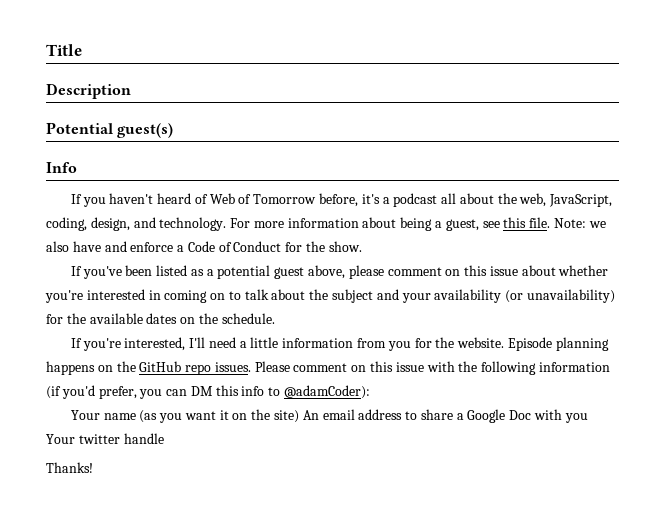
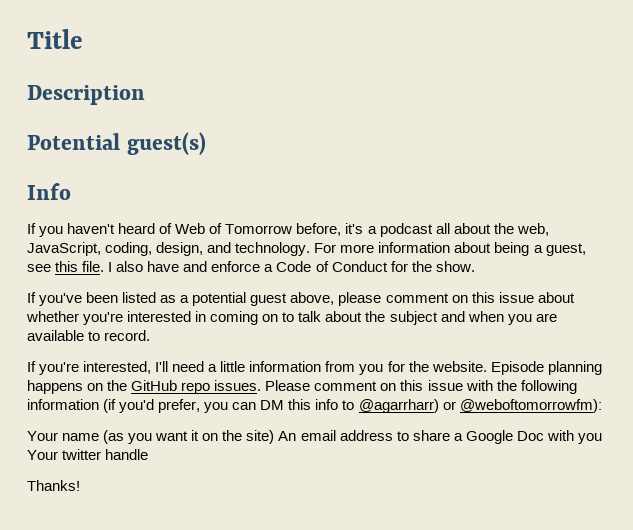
- Note: we also have and enforce a Code of Conduct for the show.
+ I also have and enforce a Code of Conduct for the show.
- If you've been listed as a potential guest above, please comment on this issue about whether you're interested in coming on to talk about the subject and your availability (or unavailability) for the available dates on the schedule.
+ If you've been listed as a potential guest above, please comment on this issue about whether you're interested in coming on to talk about the subject and when you are available to record.
- Please comment on this issue with the following information (if you'd prefer, you can DM this info to @adamCoder):
+ Please comment on this issue with the following information (if you'd prefer, you can DM this info to @agarrharr) or @weboftomorrowfm):

